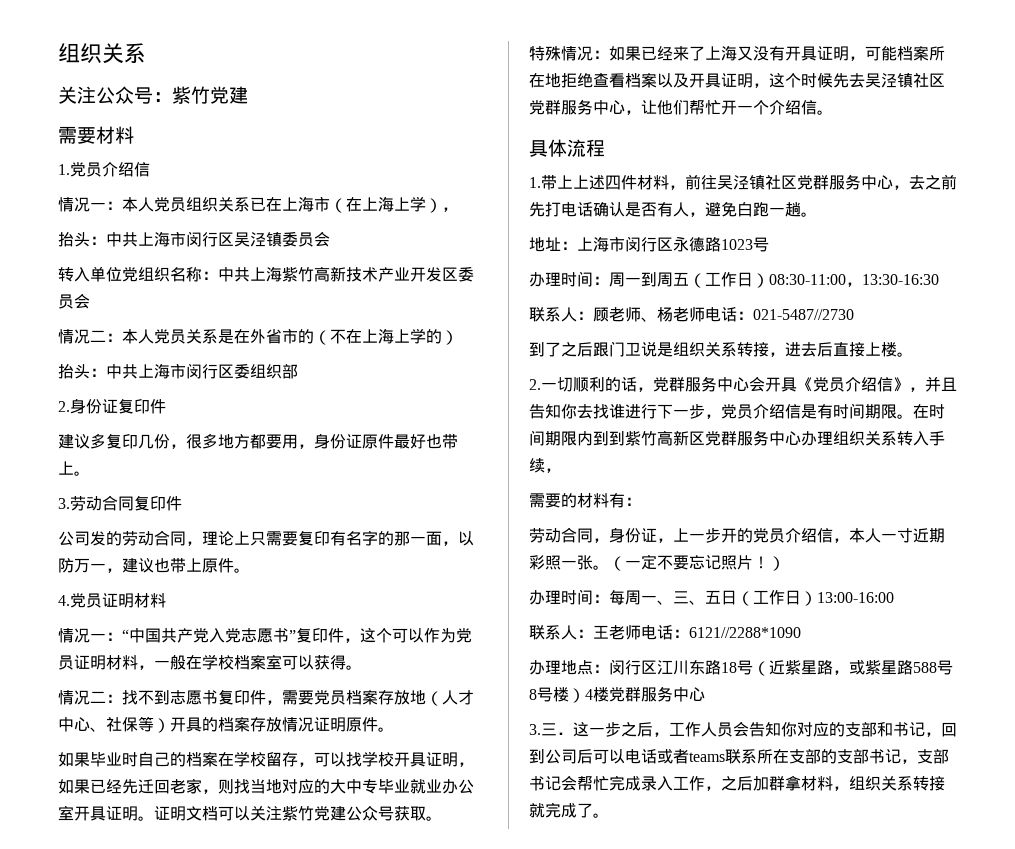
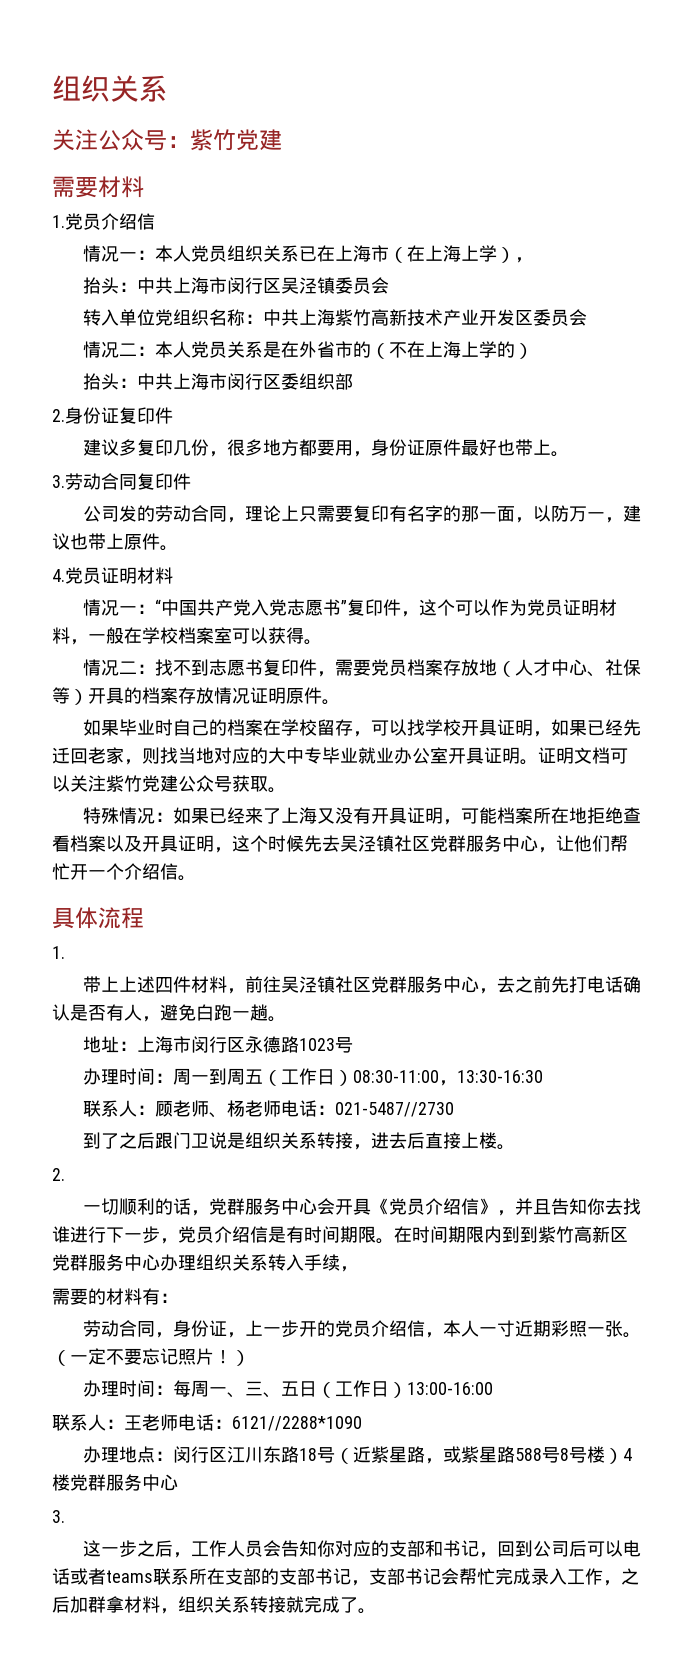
  具体流程
- 1.带上上述四件材料，前往吴泾镇社区党群服务中心，去之前先打电话确认是否有人，避免白跑一趟。
+ 1.
+ 带上上述四件材料，前往吴泾镇社区党群服务中心，去之前先打电话确认是否有人，避免白跑一趟。
  到了之后跟门卫说是组织关系转接，进去后直接上楼。
- 2.一切顺利的话，党群服务中心会开具《党员介绍信》，并且告知你去找谁进行下一步，党员介绍信是有时间期限。
+ 2.
+ 一切顺利的话，党群服务中心会开具《党员介绍信》，并且告知你去找谁进行下一步，党员介绍信是有时间期限。
  闵行区江川东路18号（近紫星路，或紫星路588号8号楼）4楼党群服务中心
- 3.三．这一步之后，工作人员会告知你对应的支部和书记，回到公司后可以电话或者teams联系所在支部的支部书记，支部书记会帮忙完成录入工作，之后加群拿材料，组织关系转接就完成了。
+ 3.
+ 这一步之后，工作人员会告知你对应的支部和书记，回到公司后可以电话或者teams联系所在支部的支部书记，支部书记会帮忙完成录入工作，之后加群拿材料，组织关系转接就完成了。

